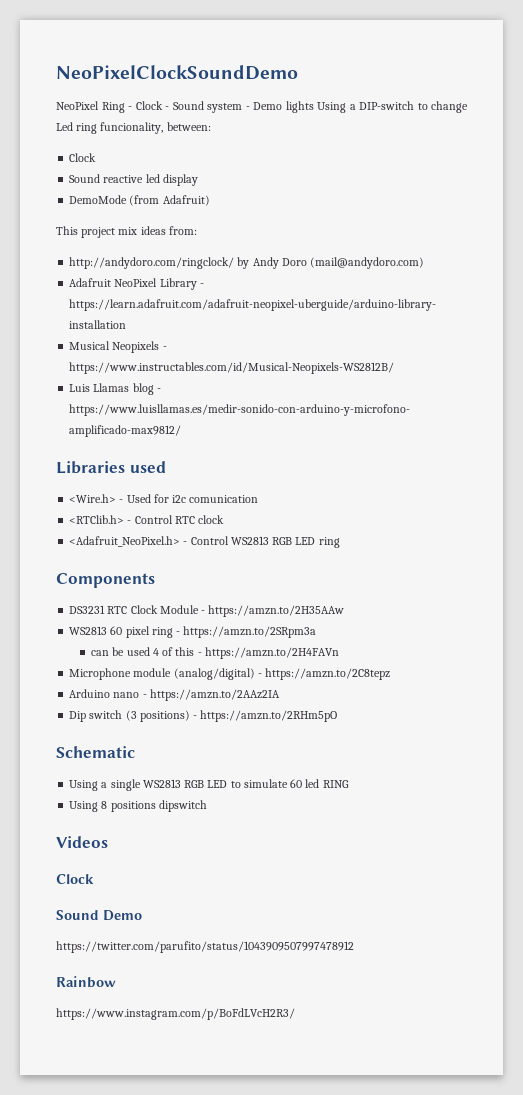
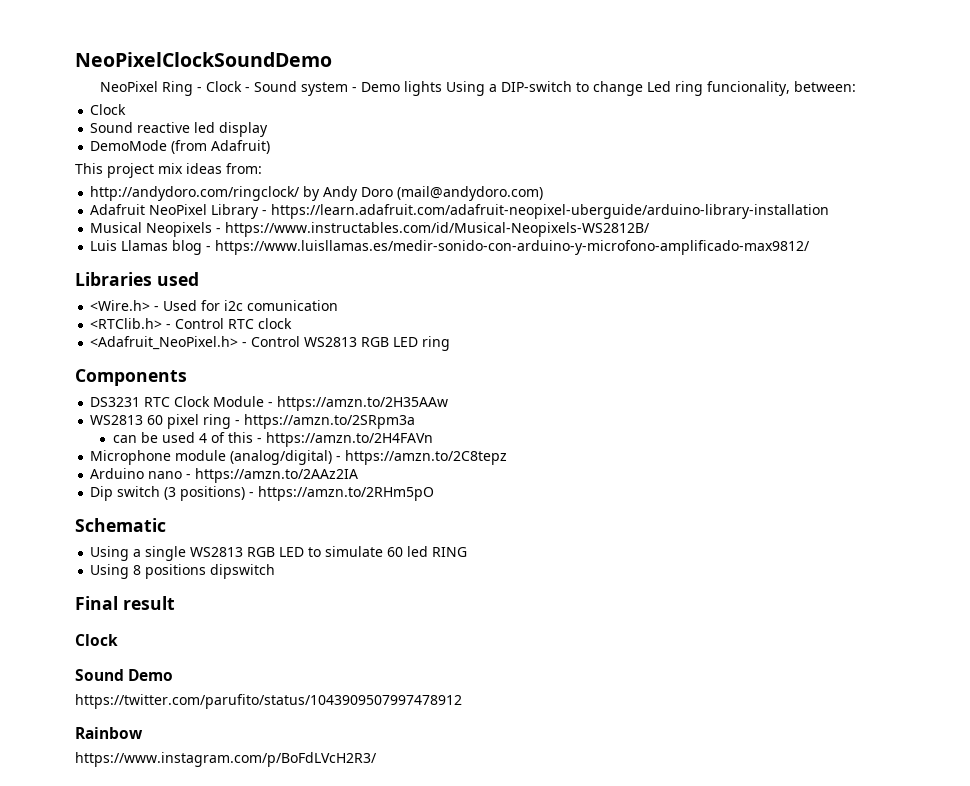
- Videos
+ Final result

